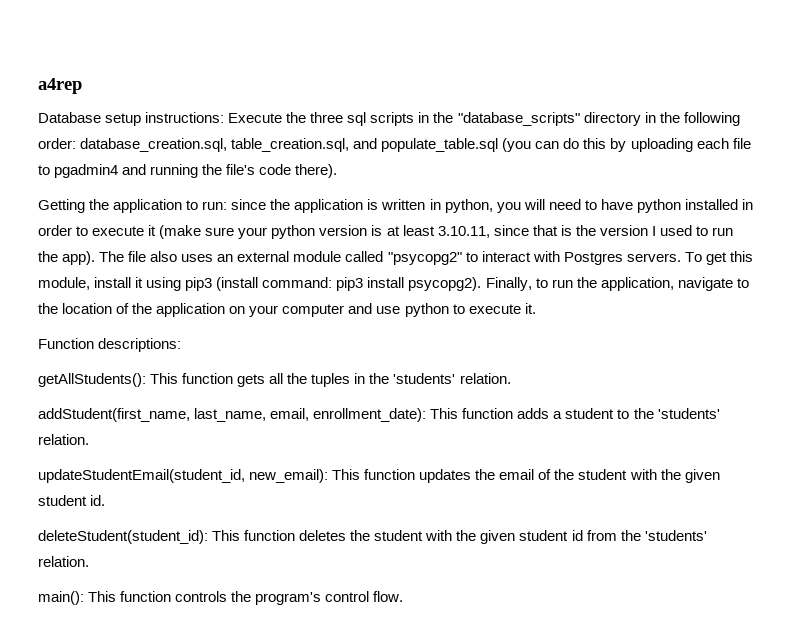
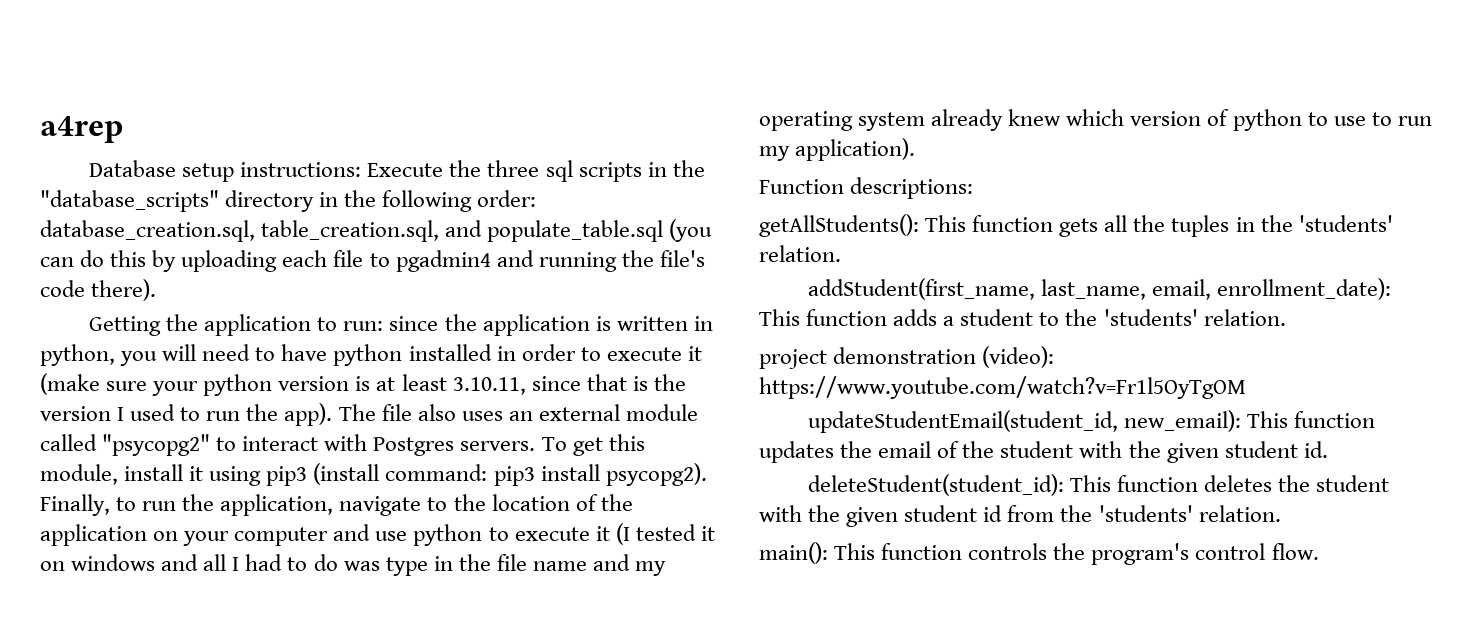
- Finally, to run the application, navigate to the location of the application on your computer and use python to execute it.
+ Finally, to run the application, navigate to the location of the application on your computer and use python to execute it (I tested it on windows and all I had to do was type in the file name and my operating system already knew which version of python to use to run my application).
+ project demonstration (video): https://www.youtube.com/watch?v=Fr1l5OyTgOM

